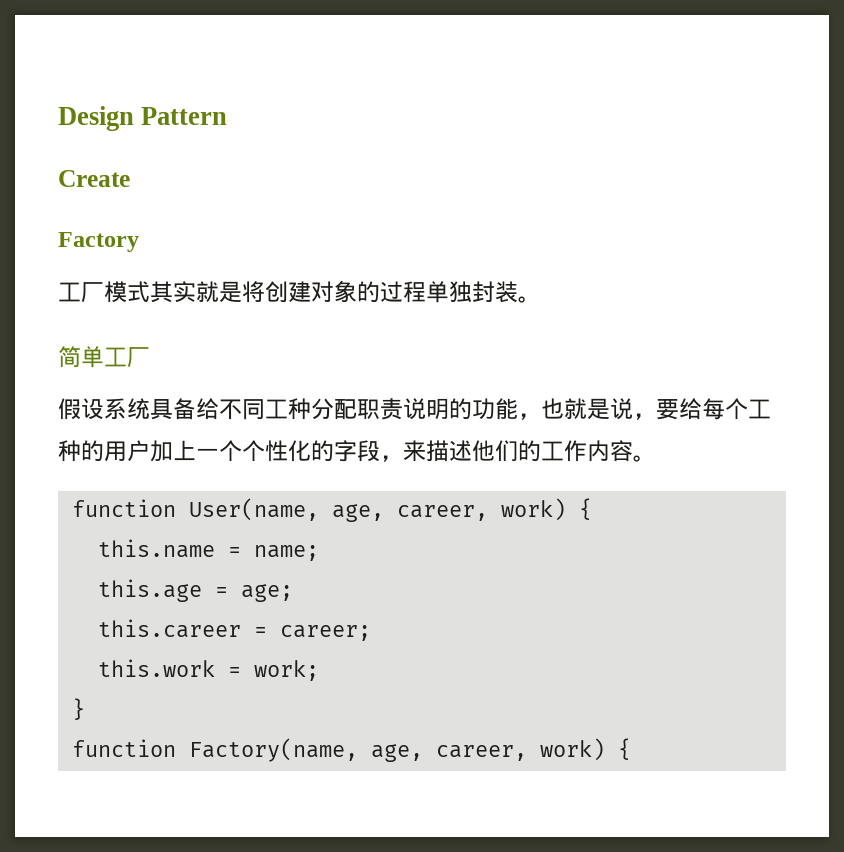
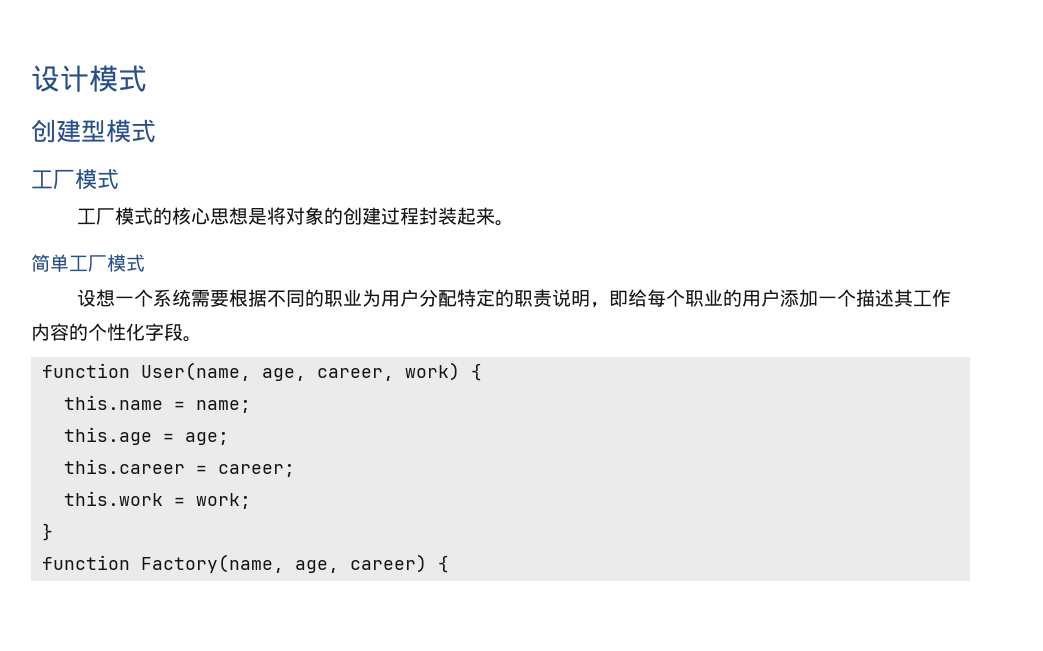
- Design Pattern
- Create
- Factory
- 工厂模式其实就是将创建对象的过程单独封装。
- 简单工厂
- 假设系统具备给不同工种分配职责说明的功能，也就是说，要给每个工种的用户加上一个个性化的字段，来描述他们的工作内容。
+ 设计模式
+ 创建型模式
+ 工厂模式
+ 工厂模式的核心思想是将对象的创建过程封装起来。
+ 简单工厂模式
+ 设想一个系统需要根据不同的职业为用户分配特定的职责说明，即给每个职业的用户添加一个描述其工作内容的个性化字段。
- function Factory(name, age, career, work) {
+ function Factory(name, age, career) {

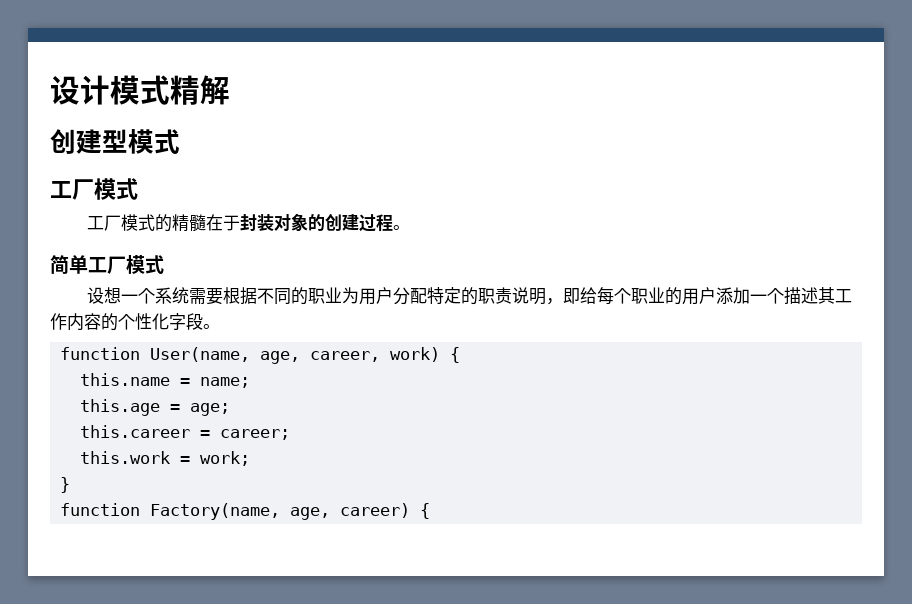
- 设计模式
+ 设计模式精解
- 工厂模式的核心思想是将对象的创建过程封装起来。
+ 工厂模式的精髓在于封装对象的创建过程。

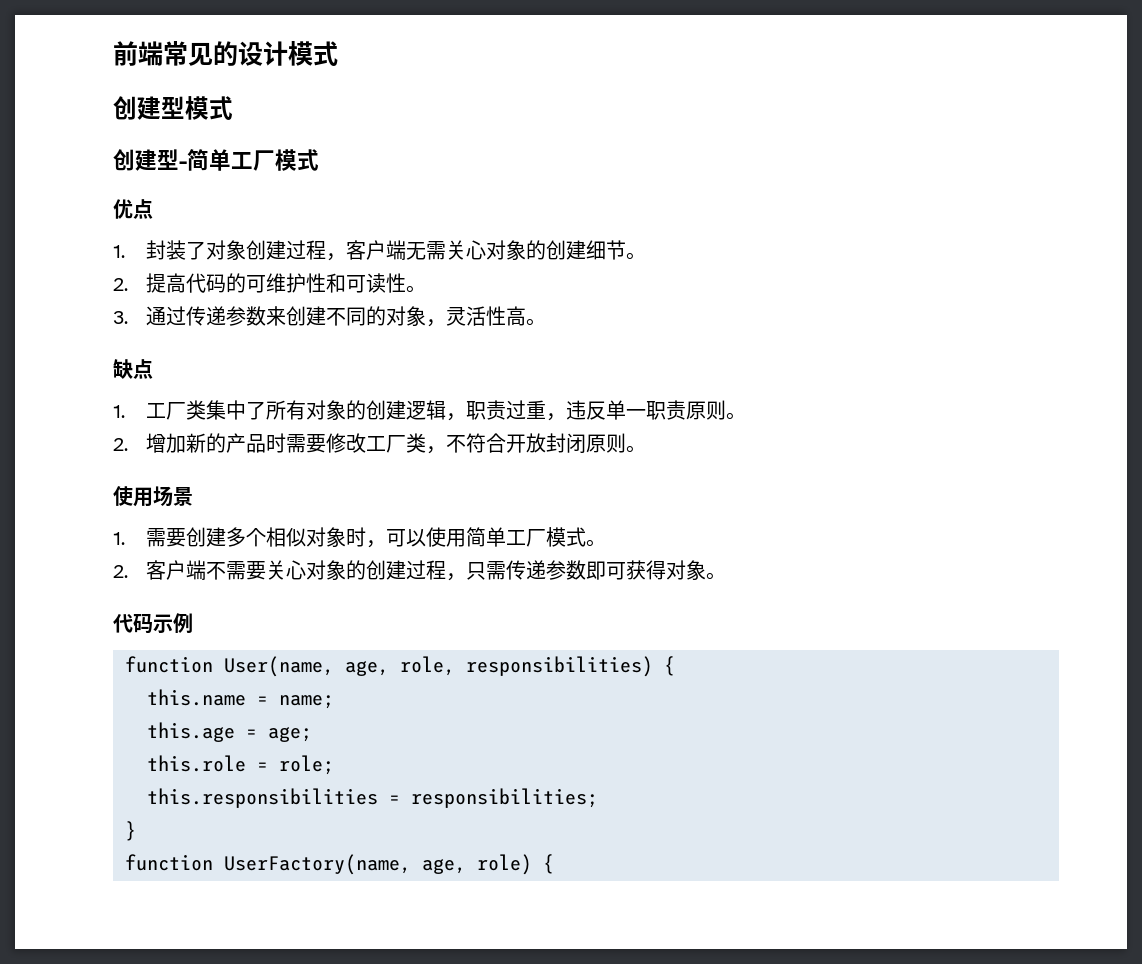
- 设计模式精解
+ 前端常见的设计模式
  创建型模式
- 工厂模式
- 工厂模式的精髓在于封装对象的创建过程。
- 简单工厂模式
- 设想一个系统需要根据不同的职业为用户分配特定的职责说明，即给每个职业的用户添加一个描述其工作内容的个性化字段。
+ 创建型-简单工厂模式
+ 优点
+ 1.封装了对象创建过程，客户端无需关心对象的创建细节。
+ 2.提高代码的可维护性和可读性。
+ 3.通过传递参数来创建不同的对象，灵活性高。
+ 缺点
+ 1.工厂类集中了所有对象的创建逻辑，职责过重，违反单一职责原则。
+ 2.增加新的产品时需要修改工厂类，不符合开放封闭原则。
+ 使用场景
+ 1.需要创建多个相似对象时，可以使用简单工厂模式。
+ 2.客户端不需要关心对象的创建过程，只需传递参数即可获得对象。
+ 代码示例
- function User(name, age, career, work) {
+ function User(name, age, role, responsibilities) {
- this.career = career;
- this.work = work;
+ this.role = role;
+ this.responsibilities = responsibilities;
- function Factory(name, age, career) {
+ function UserFactory(name, age, role) {

